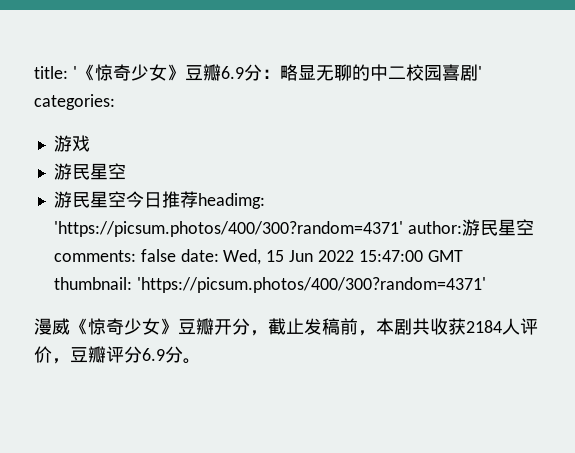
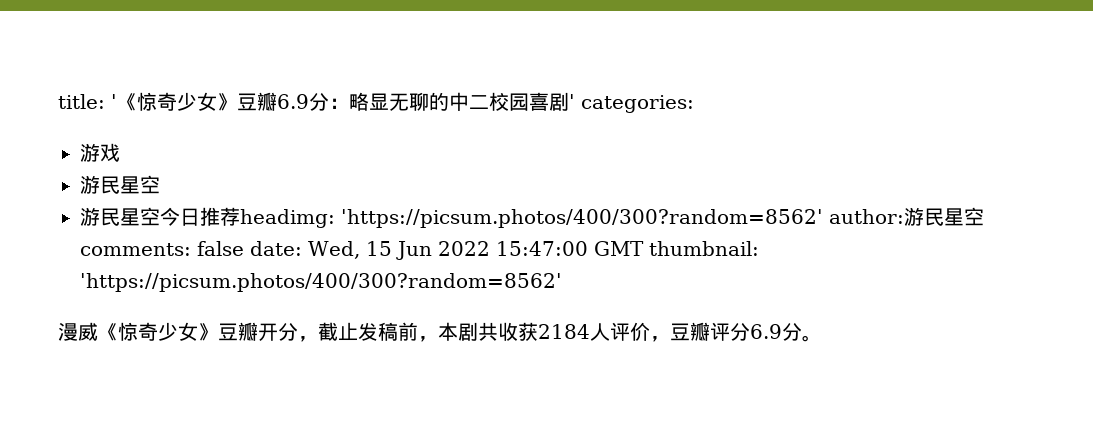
- 游民星空今日推荐headimg: 'https://picsum.photos/400/300?random=4371' author:游民星空comments: false date: Wed, 15 Jun 2022 15:47:00 GMT thumbnail: 'https://picsum.photos/400/300?random=4371'
+ 游民星空今日推荐headimg: 'https://picsum.photos/400/300?random=8562' author:游民星空comments: false date: Wed, 15 Jun 2022 15:47:00 GMT thumbnail: 'https://picsum.photos/400/300?random=8562'

